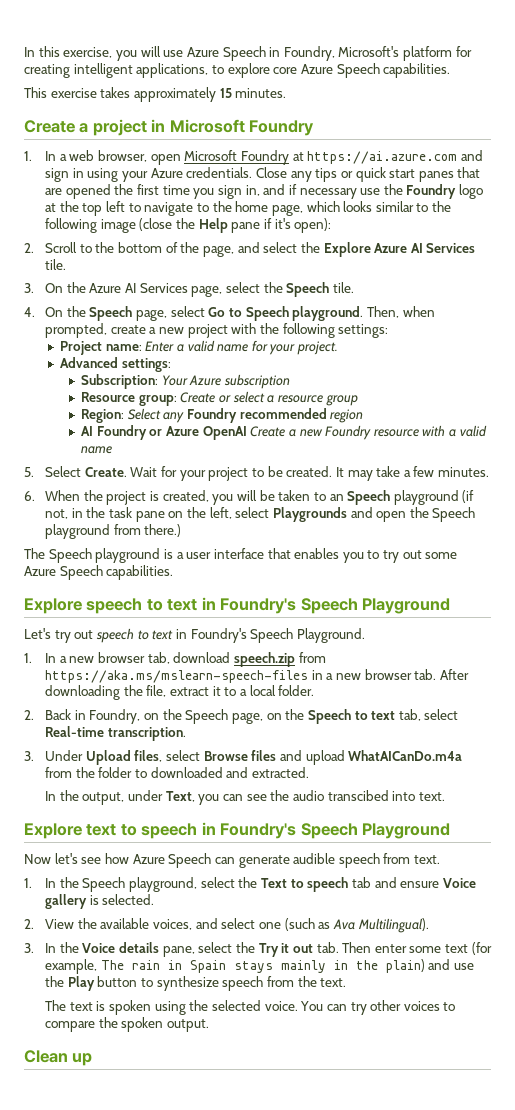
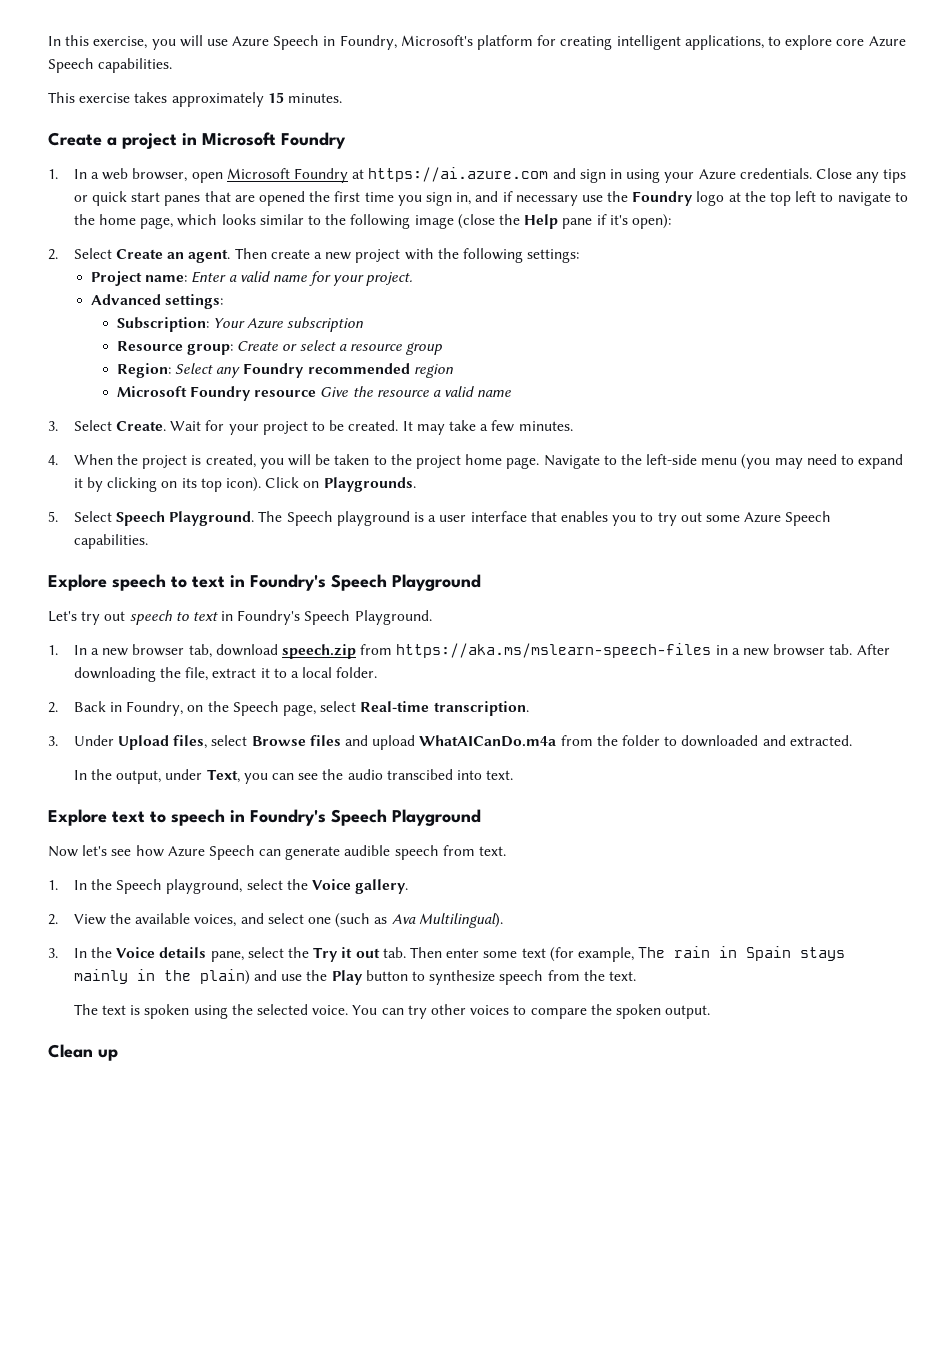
- 2. Scroll to the bottom of the page, and select the Explore Azure AI Services tile.
- 3. On the Azure AI Services page, select the Speech tile.
- 4. On the Speech page, select Go to Speech playground. Then, when prompted, create a new project with the following settings:
+ 2. Select Create an agent. Then create a new project with the following settings:
- AI Foundry or Azure OpenAI Create a new Foundry resource with a valid name
+ Microsoft Foundry resource Give the resource a valid name
- 5. Select Create.
+ 3. Select Create.
- 6. When the project is created, you will be taken to an Speech playground (if not, in the task pane on the left, select Playgrounds and open the Speech playground from there.)
- The Speech playground is a user interface that enables you to try out some Azure Speech capabilities.
+ 4. When the project is created, you will be taken to the project home page. Navigate to the left-side menu (you may need to expand it by clicking on its top icon). Click on Playgrounds.
+ 5. Select Speech Playground. The Speech playground is a user interface that enables you to try out some Azure Speech capabilities.
- 2. Back in Foundry, on the Speech page, on the Speech to text tab, select Real-time transcription.
+ 2. Back in Foundry, on the Speech page, select Real-time transcription.
- 1. In the Speech playground, select the Text to speech tab and ensure Voice gallery is selected.
+ 1. In the Speech playground, select the Voice gallery.

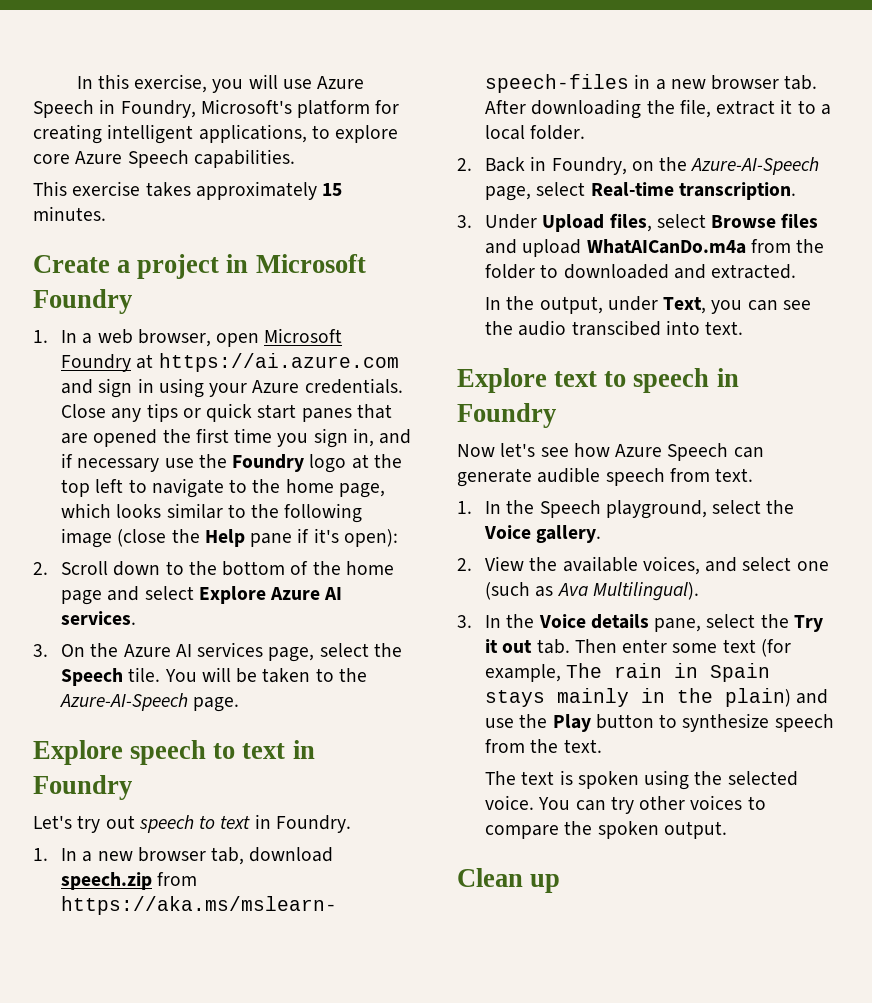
- 2. Select Create an agent. Then create a new project with the following settings:
- Project name: Enter a valid name for your project.
- Advanced settings:
- Subscription: Your Azure subscription
- Resource group: Create or select a resource group
- Region: Select any Foundry recommended region
- Microsoft Foundry resource Give the resource a valid name
- 3. Select Create. Wait for your project to be created. It may take a few minutes.
- 4. When the project is created, you will be taken to the project home page. Navigate to the left-side menu (you may need to expand it by clicking on its top icon). Click on Playgrounds.
- 5. Select Speech Playground. The Speech playground is a user interface that enables you to try out some Azure Speech capabilities.
+ 2. Scroll down to the bottom of the home page and select Explore Azure AI services.
+ 3. On the Azure AI services page, select the Speech tile. You will be taken to the Azure-AI-Speech page.
- Explore speech to text in Foundry's Speech Playground
+ Explore speech to text in Foundry
- Let's try out speech to text in Foundry's Speech Playground.
+ Let's try out speech to text in Foundry.
- 2. Back in Foundry, on the Speech page, select Real-time transcription.
+ 2. Back in Foundry, on the Azure-AI-Speech page, select Real-time transcription.
- Explore text to speech in Foundry's Speech Playground
+ Explore text to speech in Foundry

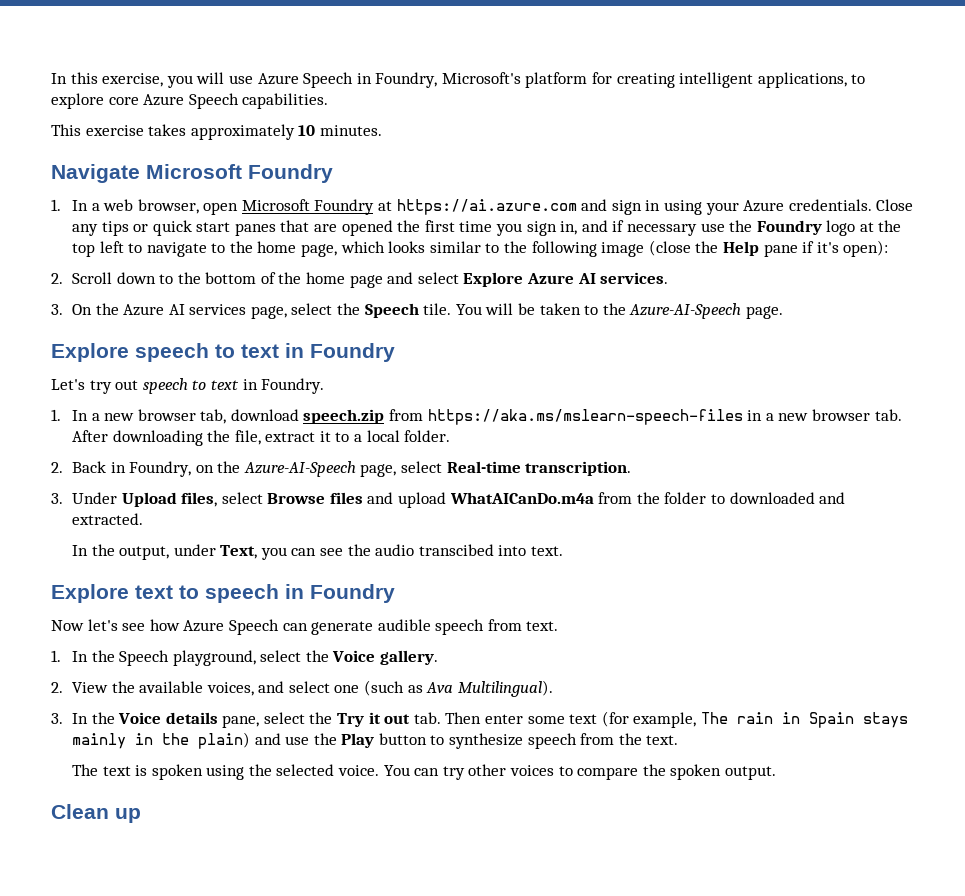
- This exercise takes approximately 15 minutes.
+ This exercise takes approximately 10 minutes.
- Create a project in Microsoft Foundry
+ Navigate Microsoft Foundry

